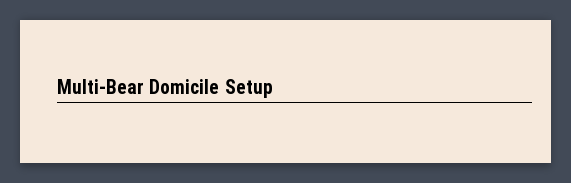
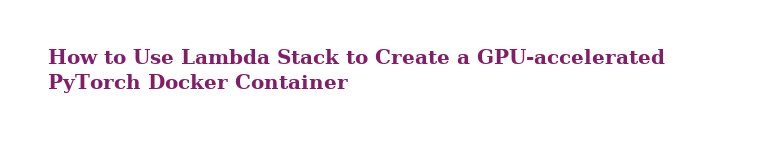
- Multi-Bear Domicile Setup
+ How to Use Lambda Stack to Create a GPU-accelerated PyTorch Docker Container

